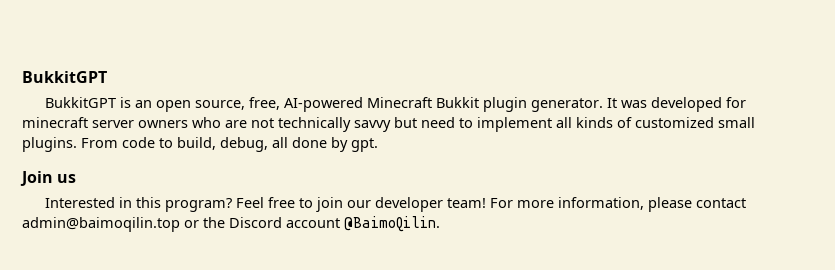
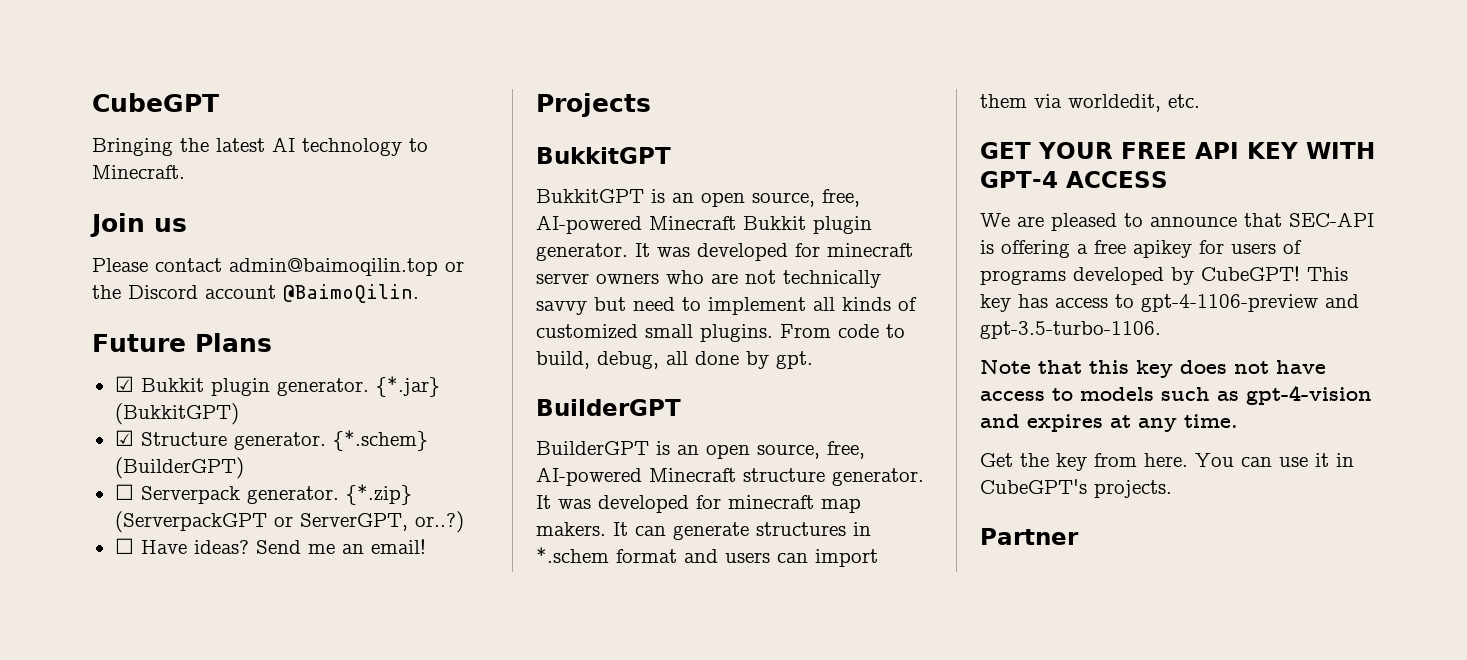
+ CubeGPT
+ Bringing the latest AI technology to Minecraft.
+ Join us
+ Please contact admin@baimoqilin.top or the Discord account @BaimoQilin.
+ Future Plans
+ ☑ Bukkit plugin generator. {*.jar} (BukkitGPT)
+ ☑ Structure generator. {*.schem} (BuilderGPT)
+ ☐ Serverpack generator. {*.zip} (ServerpackGPT or ServerGPT, or..?)
+ ☐ Have ideas? Send me an email!
+ Projects
  From code to build, debug, all done by gpt.
- Join us
- Interested in this program? Feel free to join our developer team! For more information, please contact admin@baimoqilin.top or the Discord account @BaimoQilin.
+ BuilderGPT
+ BuilderGPT is an open source, free, AI-powered Minecraft structure generator. It was developed for minecraft map makers. It can generate structures in *.schem format and users can import them via worldedit, etc.
+ GET YOUR FREE API KEY WITH GPT-4 ACCESS
+ We are pleased to announce that SEC-API is offering a free apikey for users of programs developed by CubeGPT! This key has access to gpt-4-1106-preview and gpt-3.5-turbo-1106.
+ Note that this key does not have access to models such as gpt-4-vision and expires at any time.
+ Get the key from here. You can use it in CubeGPT's projects.
+ Partner

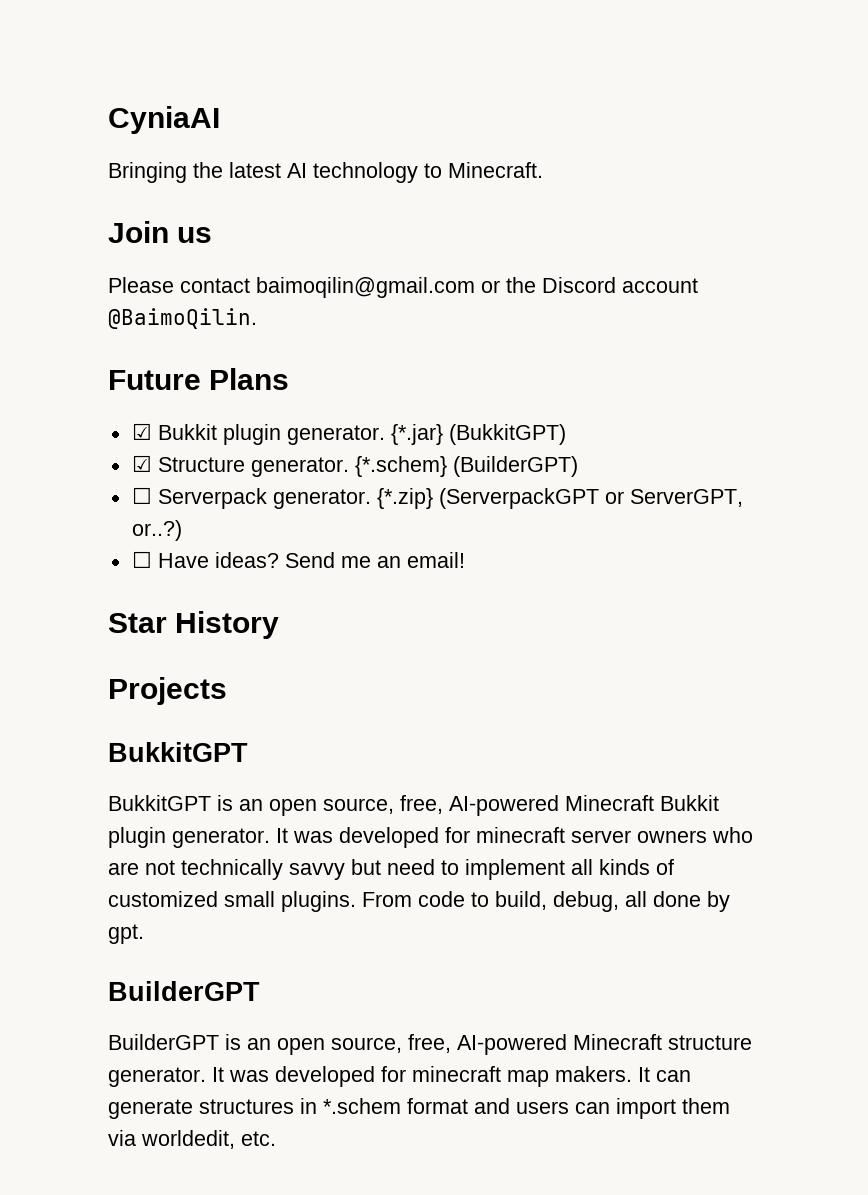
- CubeGPT
+ CyniaAI
- Please contact admin@baimoqilin.top or the Discord account @BaimoQilin.
+ Please contact baimoqilin@gmail.com or the Discord account @BaimoQilin.
+ Star History
- GET YOUR FREE API KEY WITH GPT-4 ACCESS
- We are pleased to announce that SEC-API is offering a free apikey for users of programs developed by CubeGPT! This key has access to gpt-4-1106-preview and gpt-3.5-turbo-1106.
- Note that this key does not have access to models such as gpt-4-vision and expires at any time.
- Get the key from here. You can use it in CubeGPT's projects.
- Partner

